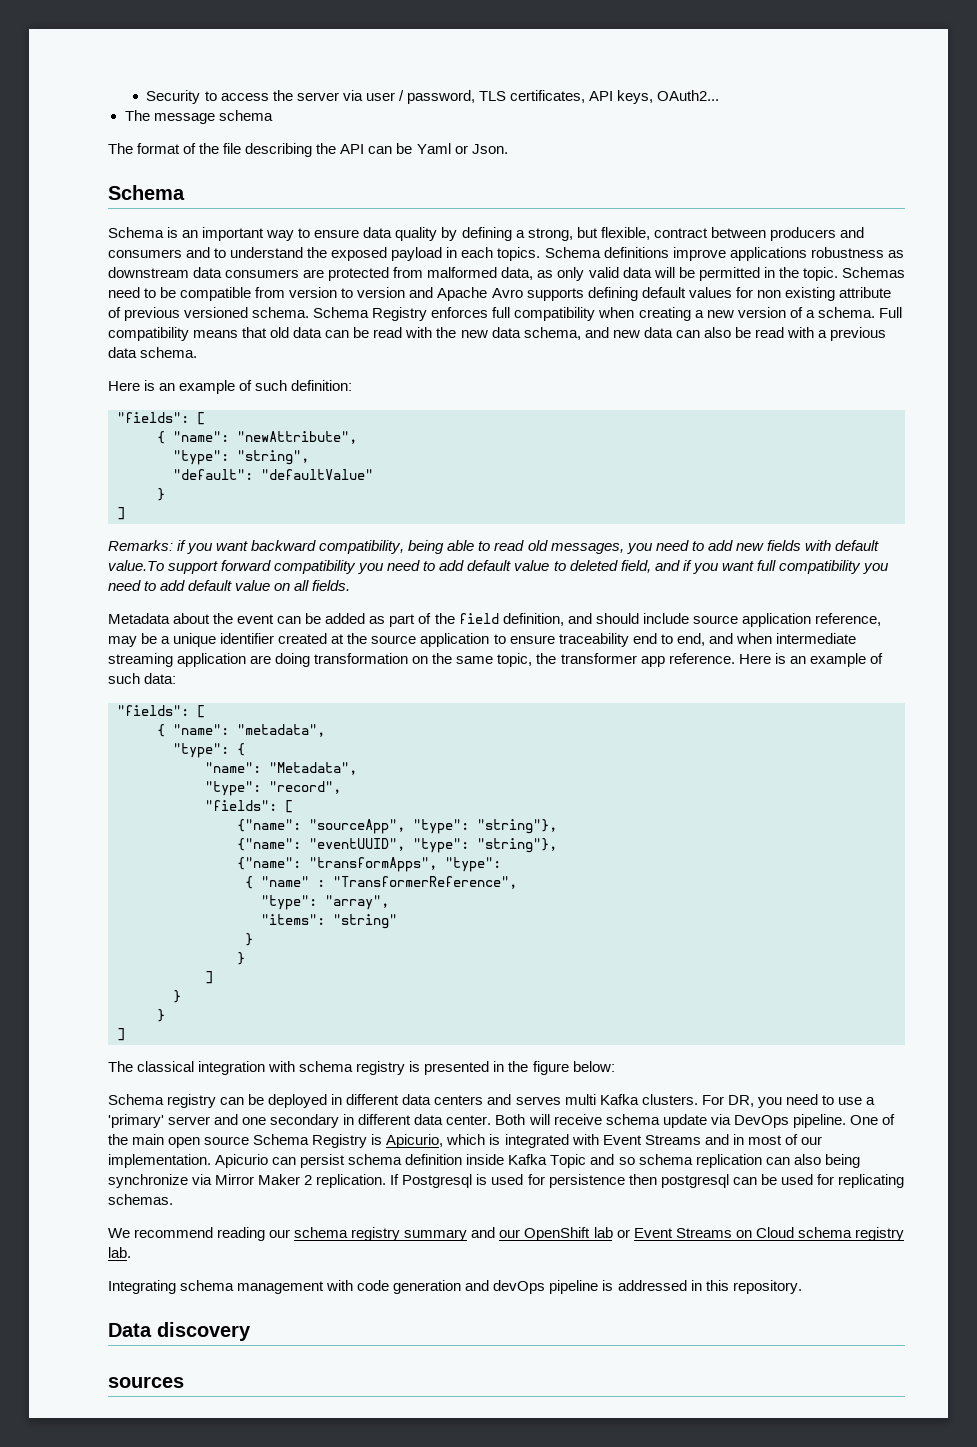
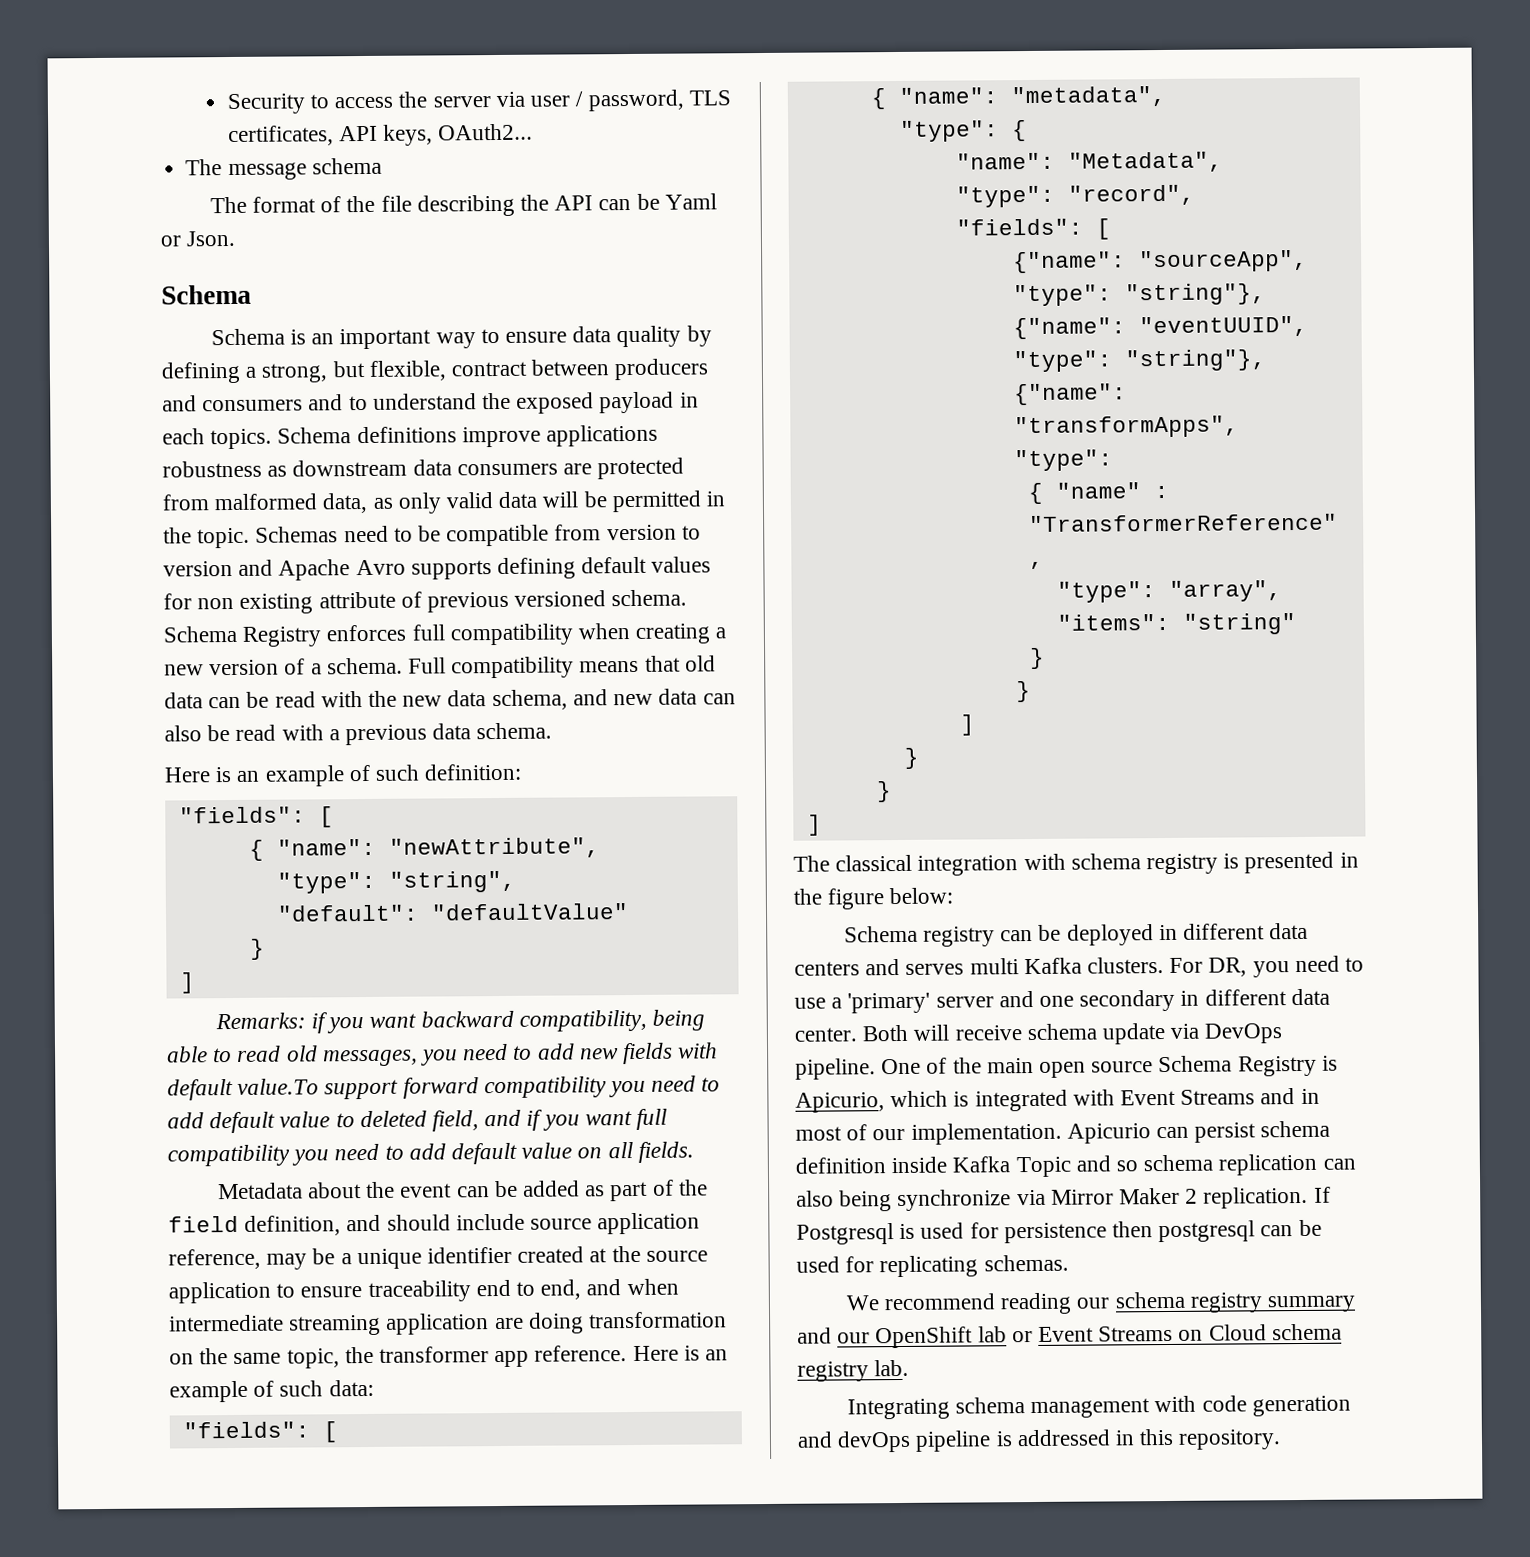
- Data discovery
- sources

